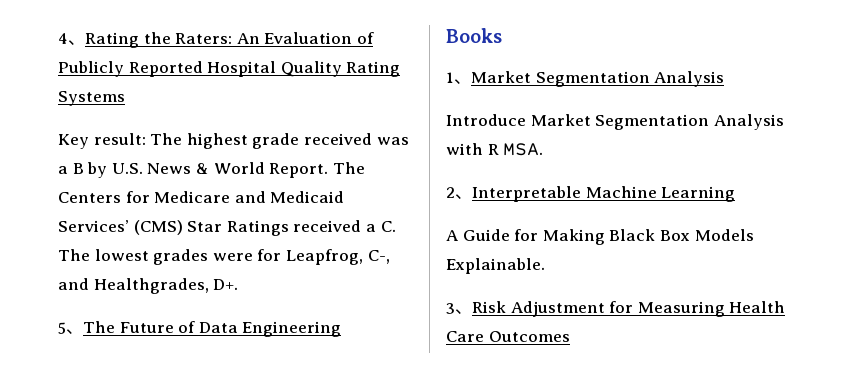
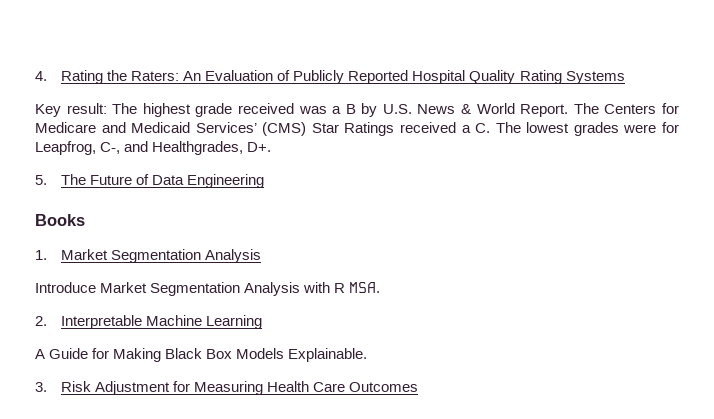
- 4、Rating the Raters: An Evaluation of Publicly Reported Hospital Quality Rating Systems
+ 4. Rating the Raters: An Evaluation of Publicly Reported Hospital Quality Rating Systems
- 5、The Future of Data Engineering
+ 5. The Future of Data Engineering
- 1、Market Segmentation Analysis
+ 1. Market Segmentation Analysis
- 2、Interpretable Machine Learning
+ 2. Interpretable Machine Learning
- 3、Risk Adjustment for Measuring Health Care Outcomes
+ 3. Risk Adjustment for Measuring Health Care Outcomes

